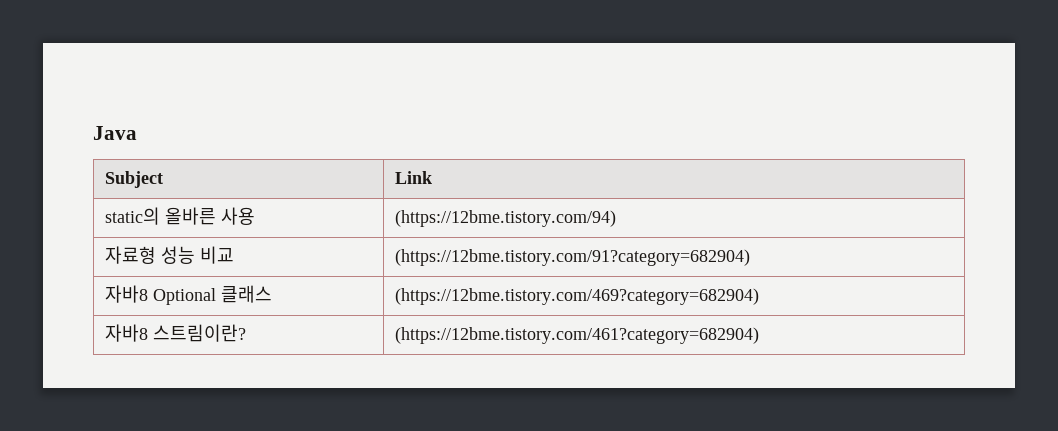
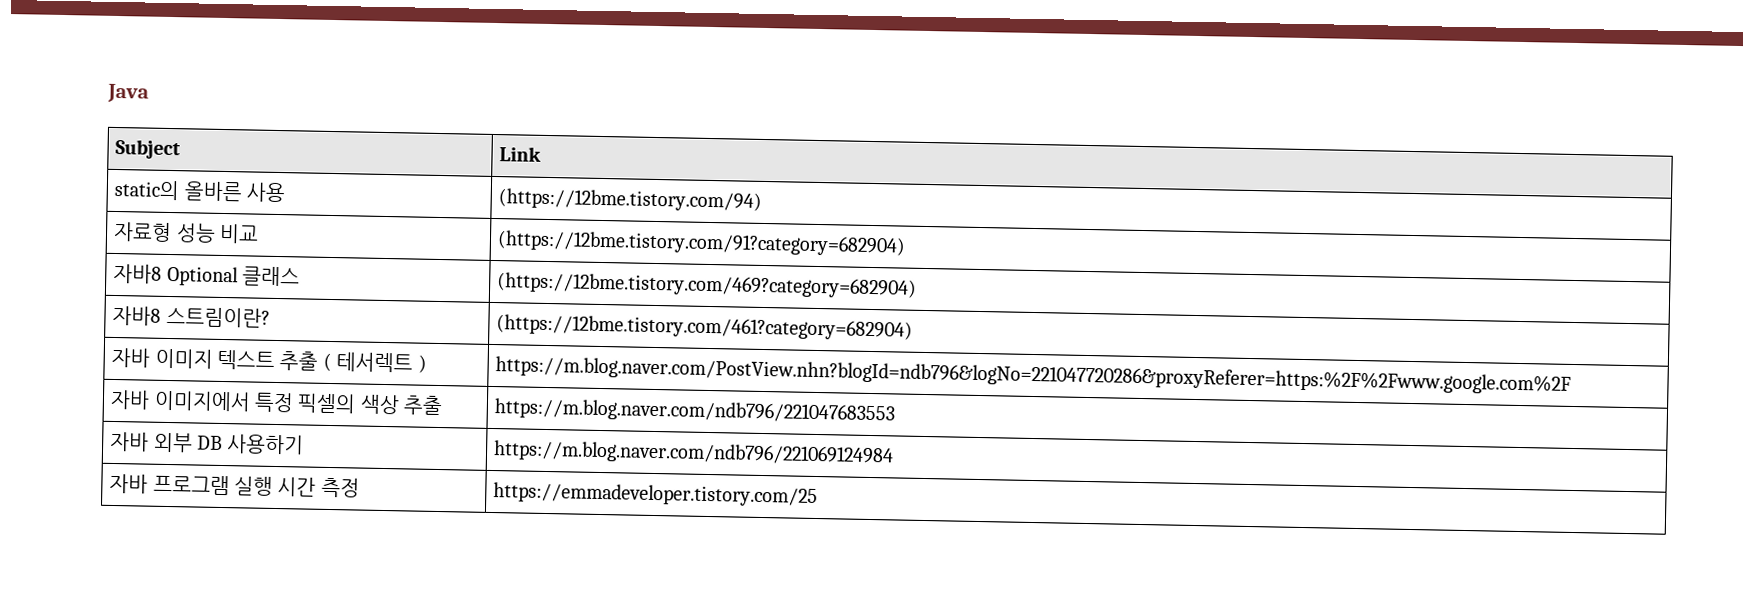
+ 자바 이미지 텍스트 추출 ( 테서렉트 ) | https://m.blog.naver.com/PostView.nhn?blogId=ndb796&logNo=221047720286&proxyReferer=https:%2F%2Fwww.google.com%2F
+ 자바 이미지에서 특정 픽셀의 색상 추출 | https://m.blog.naver.com/ndb796/221047683553
+ 자바 외부 DB 사용하기 | https://m.blog.naver.com/ndb796/221069124984
+ 자바 프로그램 실행 시간 측정 | https://emmadeveloper.tistory.com/25

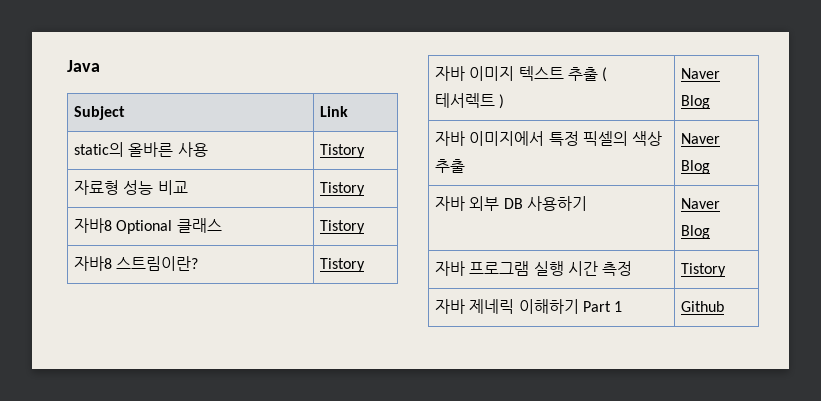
- static의 올바른 사용 | (https://12bme.tistory.com/94)
+ static의 올바른 사용 | Tistory
- 자료형 성능 비교 | (https://12bme.tistory.com/91?category=682904)
+ 자료형 성능 비교 | Tistory
- 자바8 Optional 클래스 | (https://12bme.tistory.com/469?category=682904)
+ 자바8 Optional 클래스 | Tistory
- 자바8 스트림이란? | (https://12bme.tistory.com/461?category=682904)
+ 자바8 스트림이란? | Tistory
- 자바 이미지 텍스트 추출 ( 테서렉트 ) | https://m.blog.naver.com/PostView.nhn?blogId=ndb796&logNo=221047720286&proxyReferer=https:%2F%2Fwww.google.com%2F
+ 자바 이미지 텍스트 추출 ( 테서렉트 ) | Naver Blog
- 자바 이미지에서 특정 픽셀의 색상 추출 | https://m.blog.naver.com/ndb796/221047683553
+ 자바 이미지에서 특정 픽셀의 색상 추출 | Naver Blog
- 자바 외부 DB 사용하기 | https://m.blog.naver.com/ndb796/221069124984
+ 자바 외부 DB 사용하기 | Naver Blog
- 자바 프로그램 실행 시간 측정 | https://emmadeveloper.tistory.com/25
+ 자바 프로그램 실행 시간 측정 | Tistory
+ 자바 제네릭 이해하기 Part 1 | Github

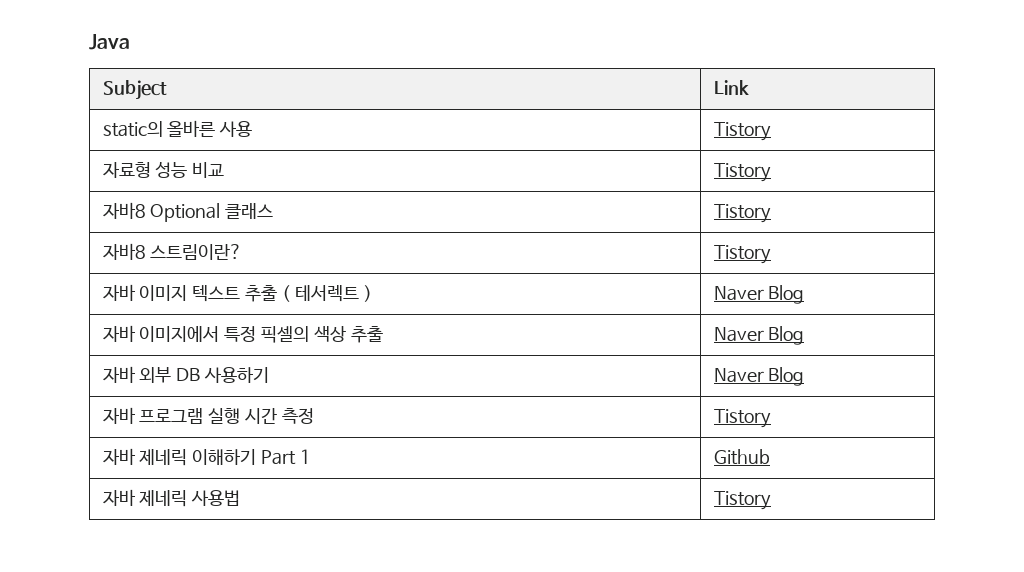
+ 자바 제네릭 사용법 | Tistory

